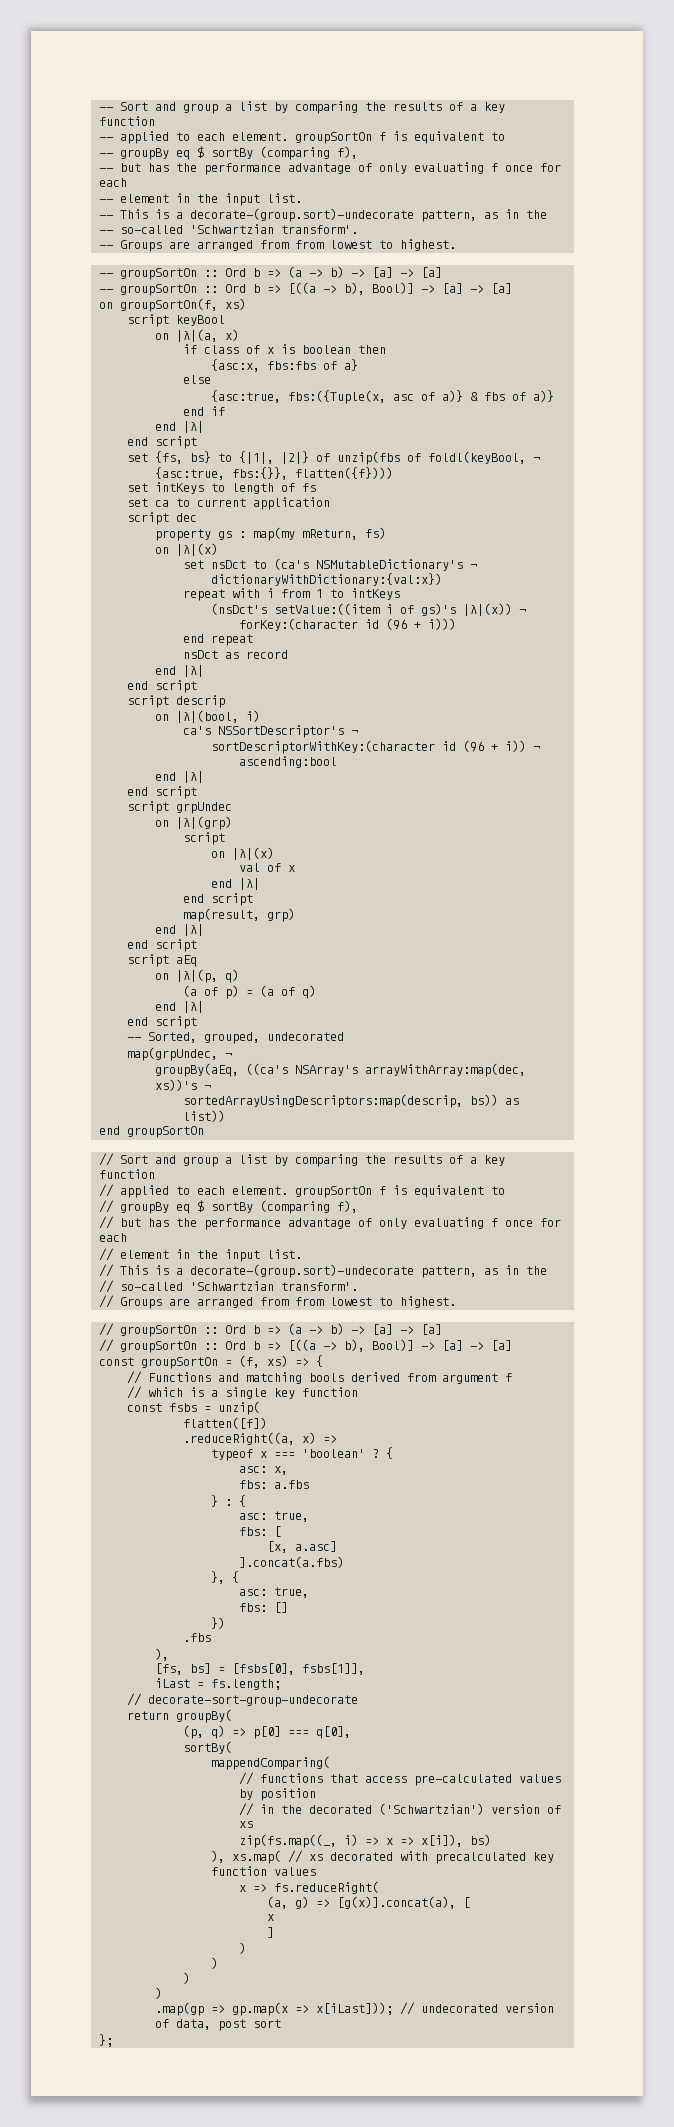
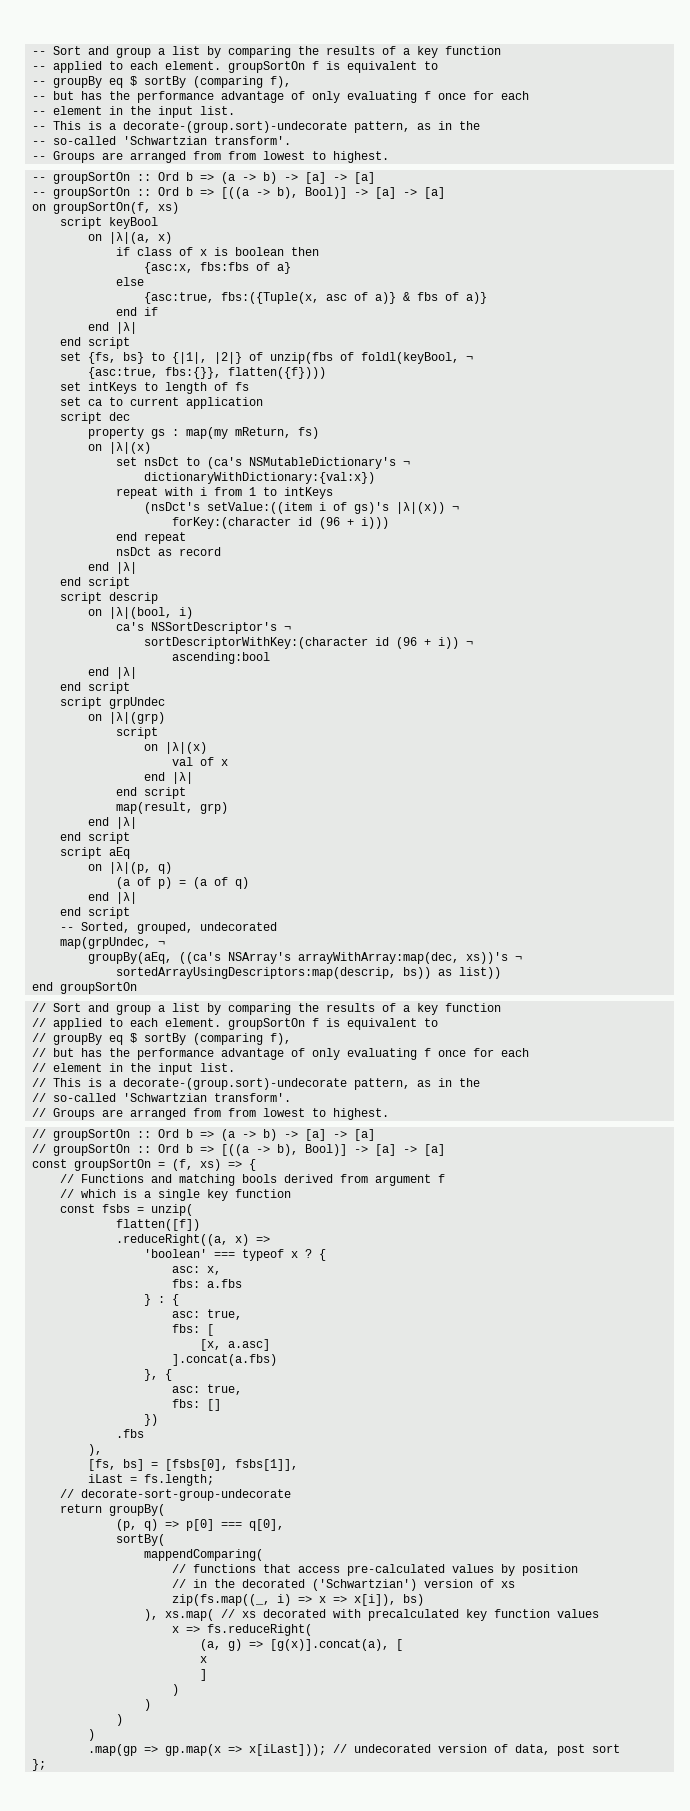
- typeof x === 'boolean' ?
+ 'boolean' === typeof x ?

